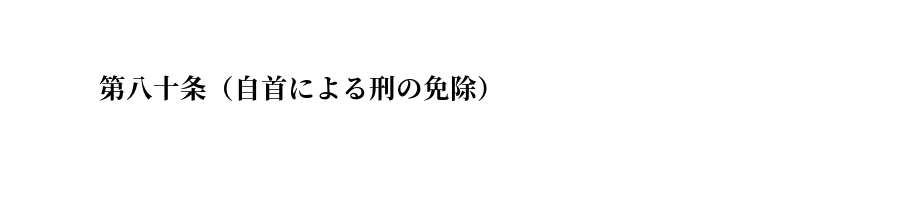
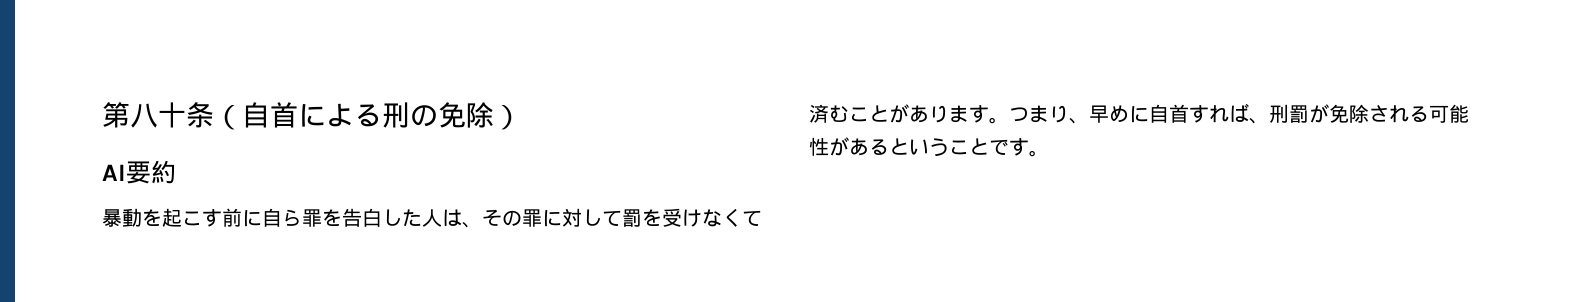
+ AI要約
+ 暴動を起こす前に自ら罪を告白した人は、その罪に対して罰を受けなくて済むことがあります。つまり、早めに自首すれば、刑罰が免除される可能性があるということです。

